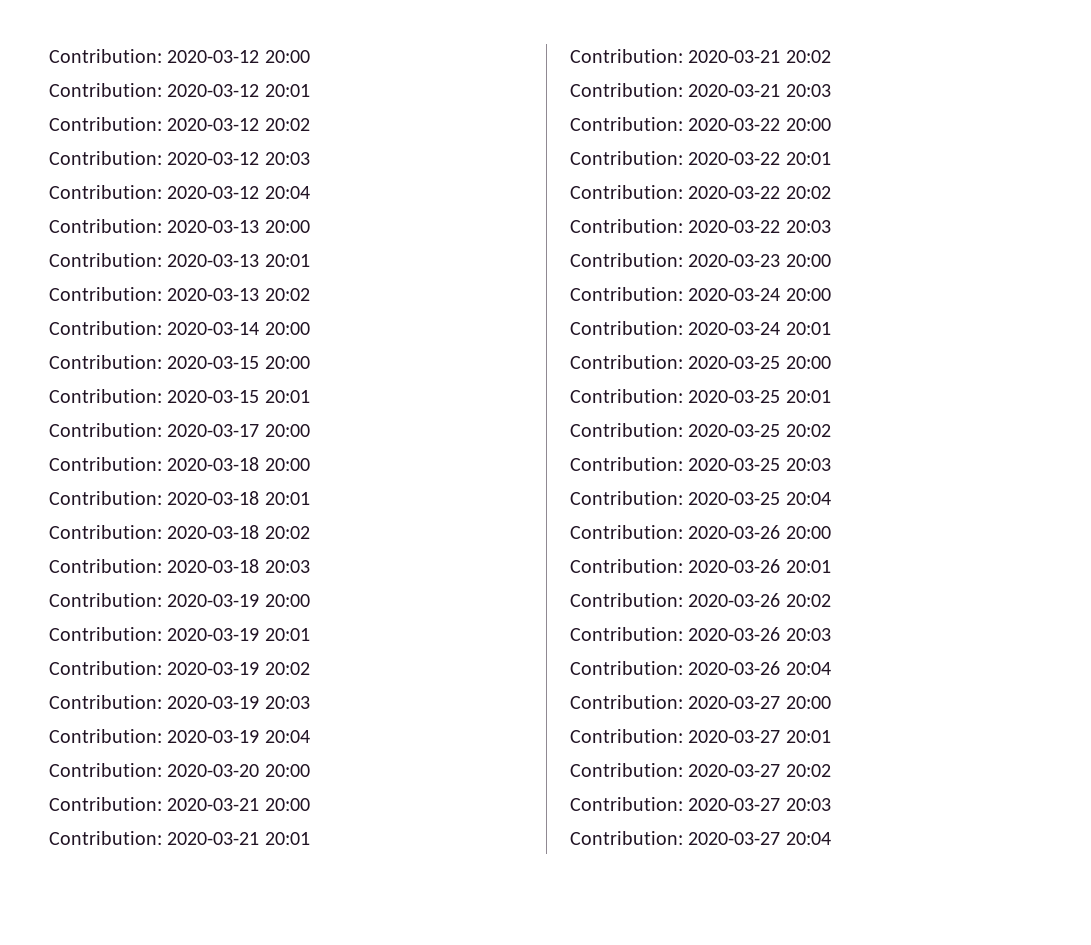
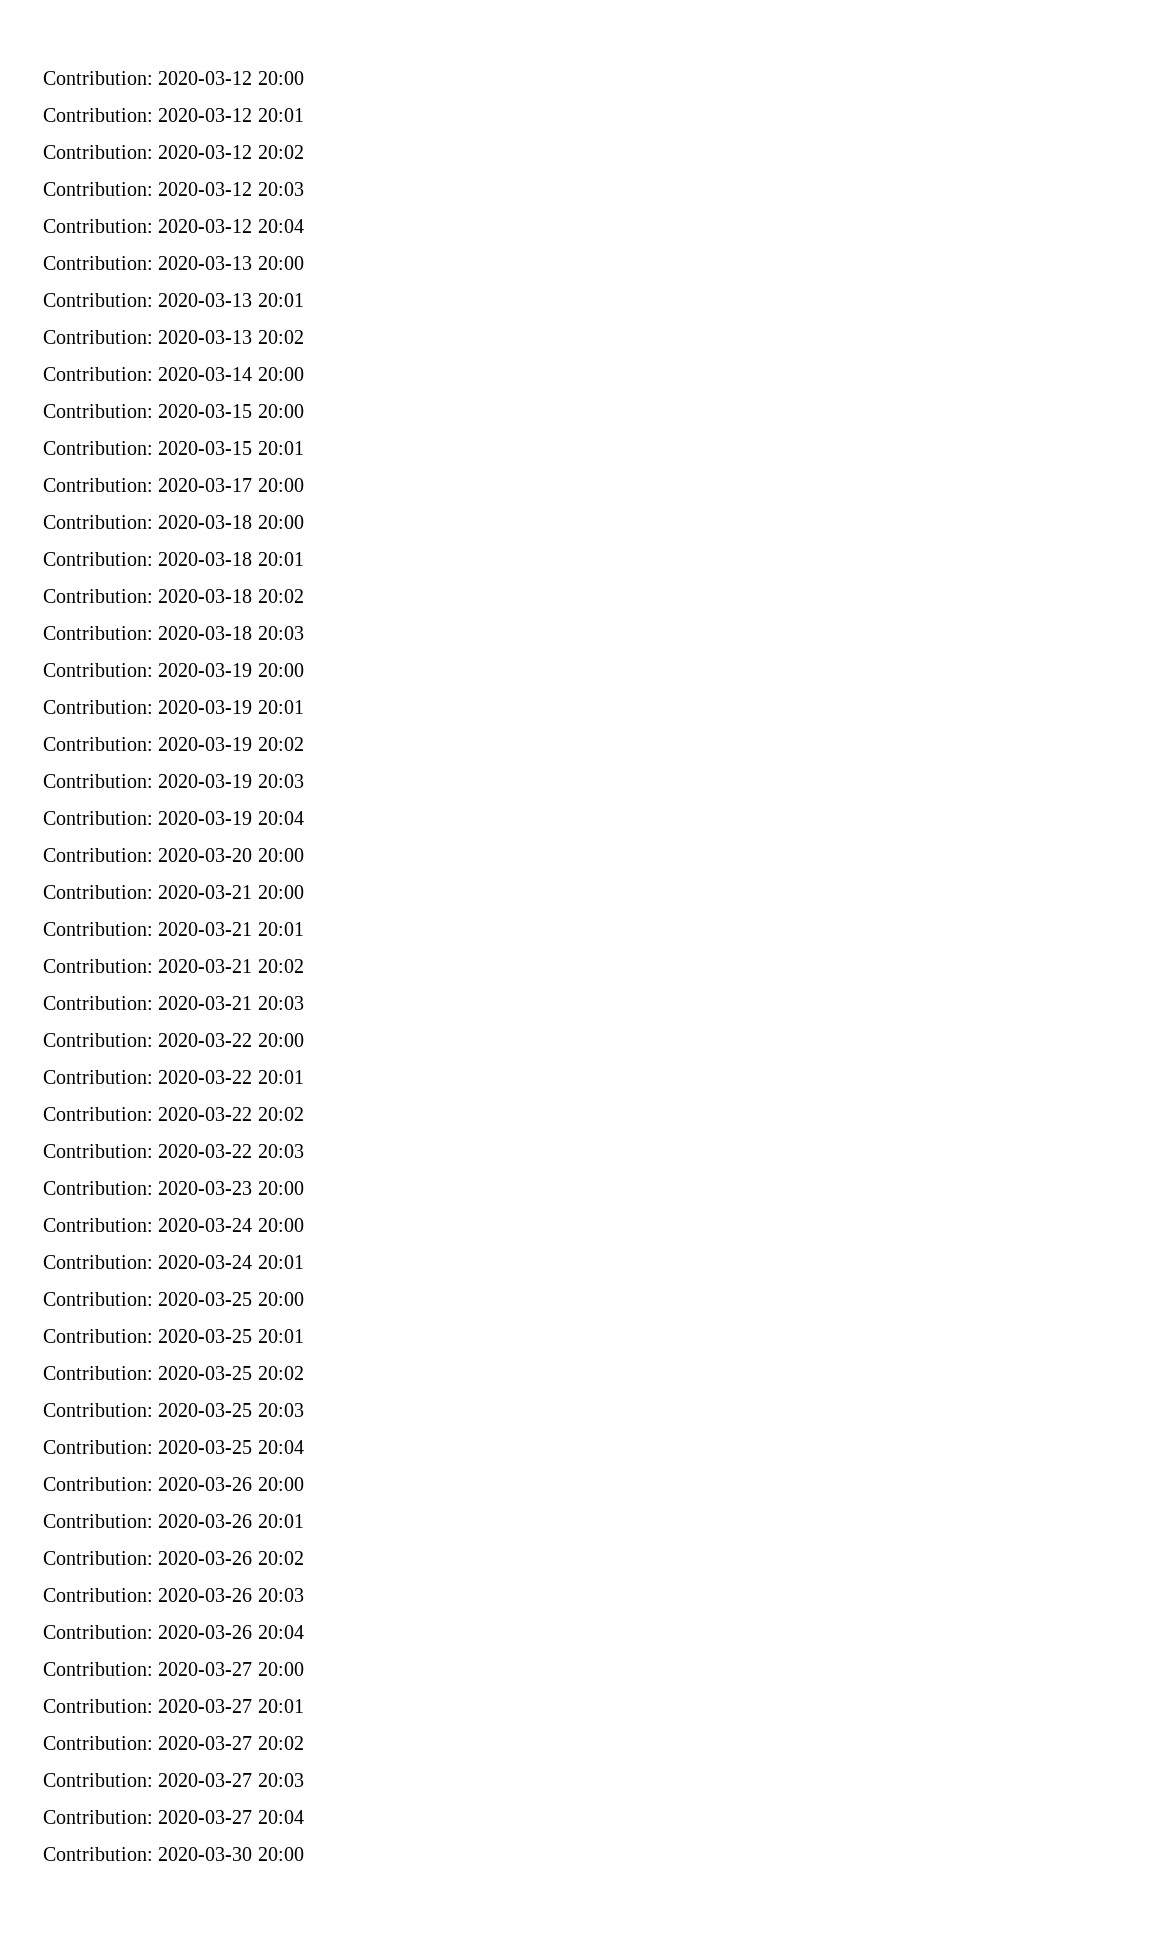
+ Contribution: 2020-03-30 20:00

